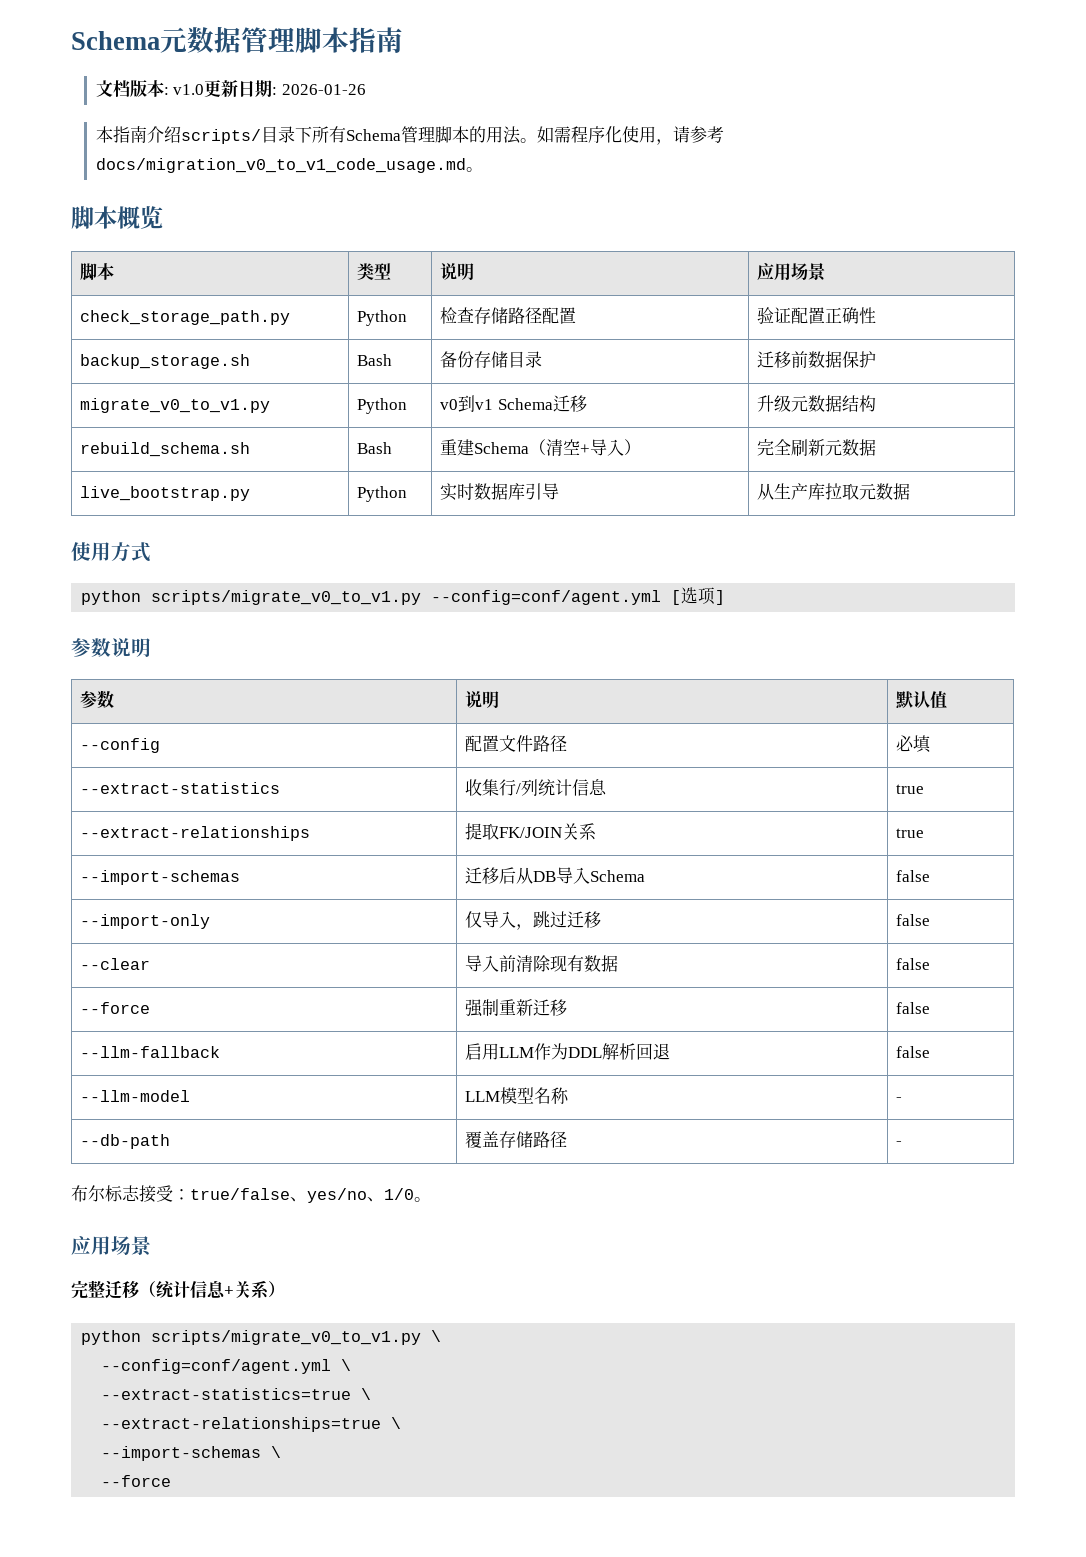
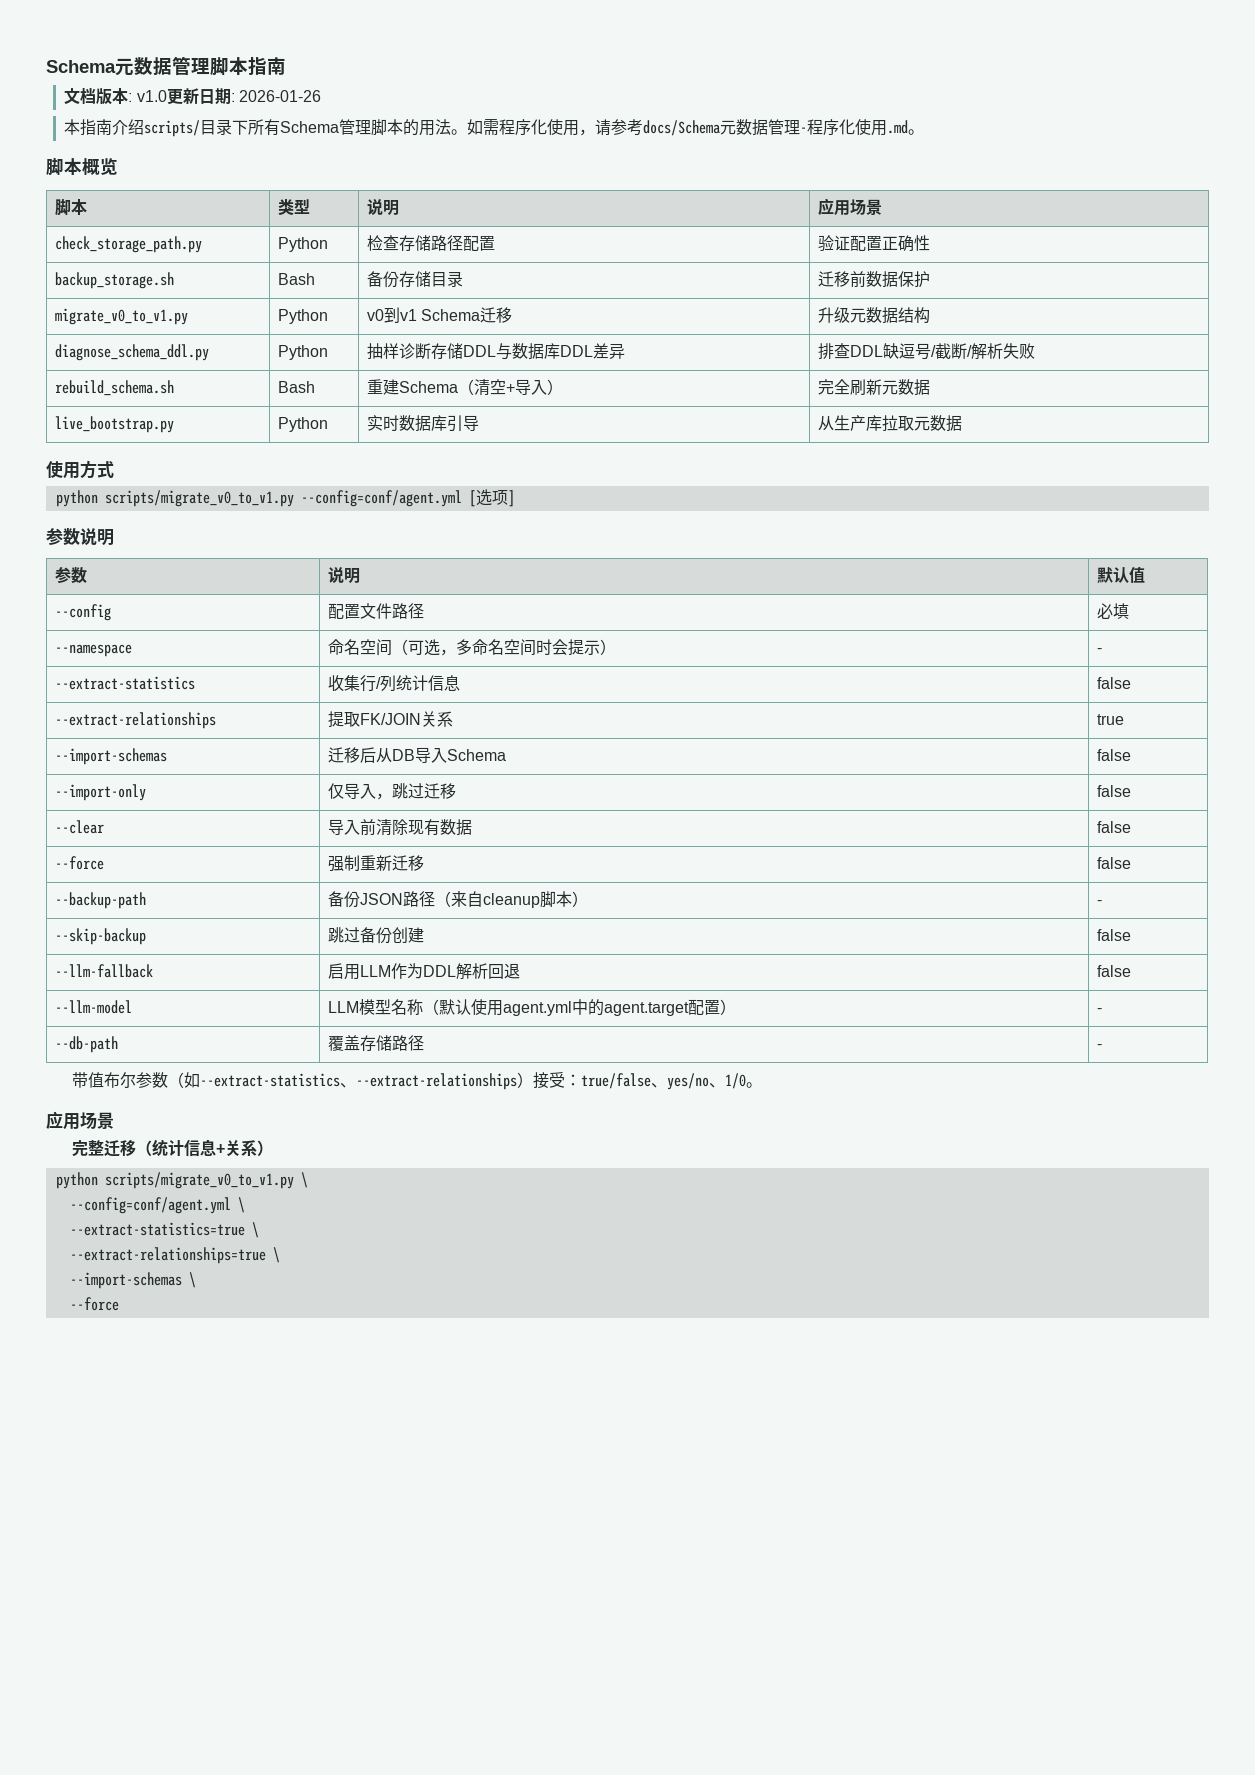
- 如需程序化使用，请参考docs/migration_v0_to_v1_code_usage.md。
+ 如需程序化使用，请参考docs/Schema元数据管理-程序化使用.md。
+ diagnose_schema_ddl.py | Python | 抽样诊断存储DDL与数据库DDL差异 | 排查DDL缺逗号/截断/解析失败
+ --namespace | 命名空间（可选，多命名空间时会提示） | -
- --extract-statistics | 收集行/列统计信息 | true
+ --extract-statistics | 收集行/列统计信息 | false
+ --backup-path | 备份JSON路径（来自cleanup脚本） | -
+ --skip-backup | 跳过备份创建 | false
- --llm-model | LLM模型名称 | -
+ --llm-model | LLM模型名称（默认使用agent.yml中的agent.target配置） | -
- 布尔标志接受：true/false、yes/no、1/0。
+ 带值布尔参数（如--extract-statistics、--extract-relationships）接受：true/false、yes/no、1/0。

